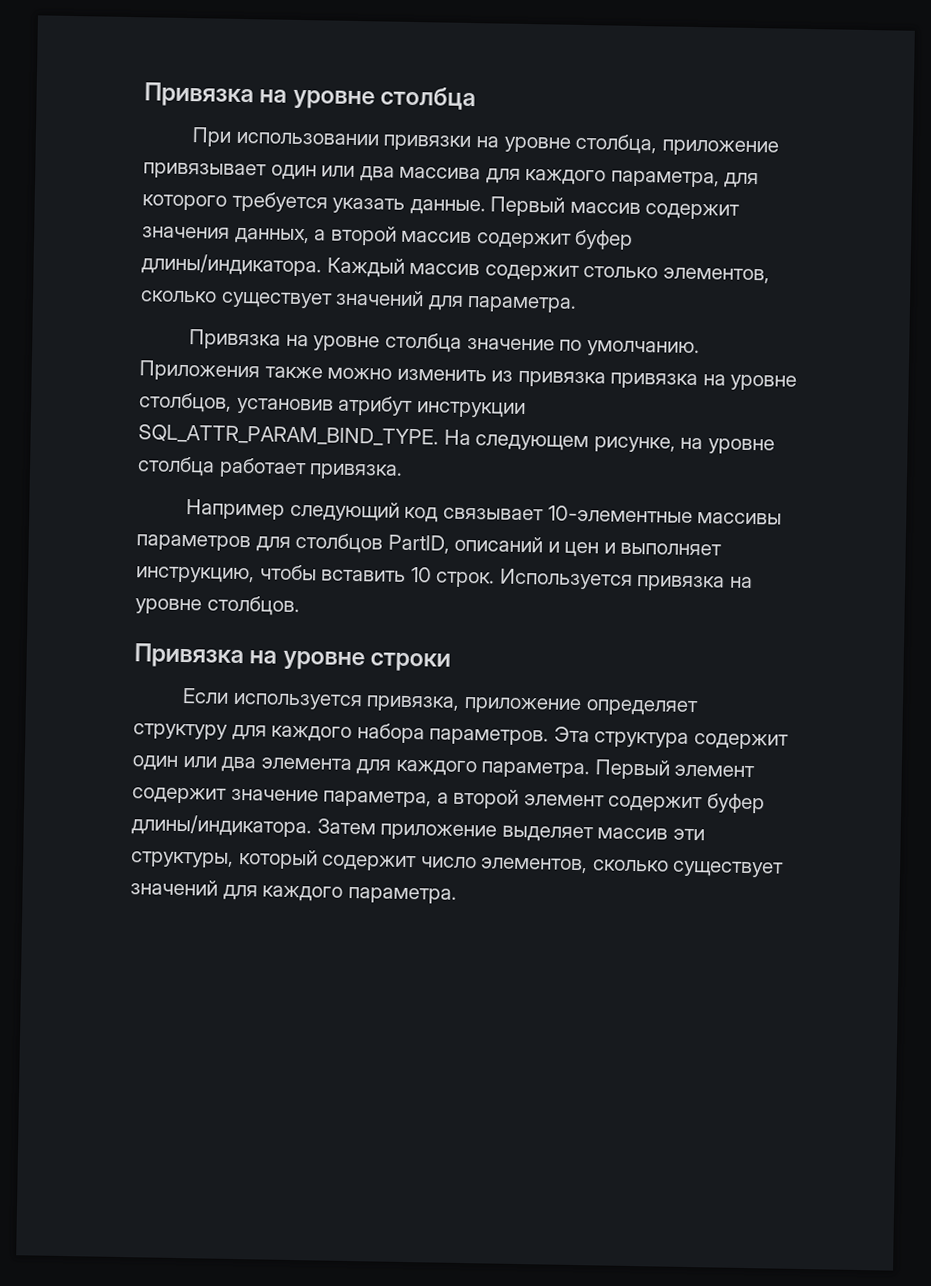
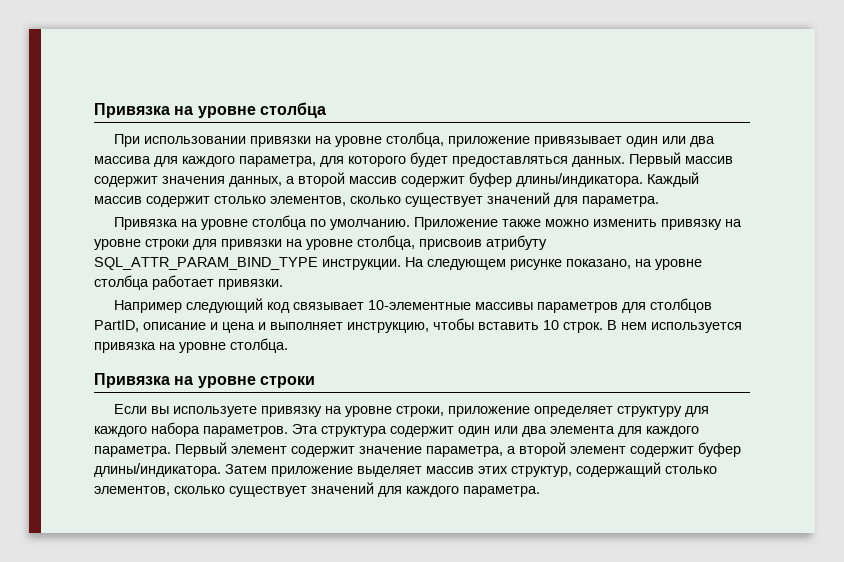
- При использовании привязки на уровне столбца, приложение привязывает один или два массива для каждого параметра, для которого требуется указать данные.
+ При использовании привязки на уровне столбца, приложение привязывает один или два массива для каждого параметра, для которого будет предоставляться данных.
- Привязка на уровне столбца значение по умолчанию.
+ Привязка на уровне столбца по умолчанию.
- Приложения также можно изменить из привязка привязка на уровне столбцов, установив атрибут инструкции SQL_ATTR_PARAM_BIND_TYPE. На следующем рисунке, на уровне столбца работает привязка.
+ Приложение также можно изменить привязку на уровне строки для привязки на уровне столбца, присвоив атрибуту SQL_ATTR_PARAM_BIND_TYPE инструкции. На следующем рисунке показано, на уровне столбца работает привязки.
- Например следующий код связывает 10-элементные массивы параметров для столбцов PartID, описаний и цен и выполняет инструкцию, чтобы вставить 10 строк.
+ Например следующий код связывает 10-элементные массивы параметров для столбцов PartID, описание и цена и выполняет инструкцию, чтобы вставить 10 строк.
- Используется привязка на уровне столбцов.
+ В нем используется привязка на уровне столбца.
- Если используется привязка, приложение определяет структуру для каждого набора параметров.
+ Если вы используете привязку на уровне строки, приложение определяет структуру для каждого набора параметров.
- Затем приложение выделяет массив эти структуры, который содержит число элементов, сколько существует значений для каждого параметра.
+ Затем приложение выделяет массив этих структур, содержащий столько элементов, сколько существует значений для каждого параметра.

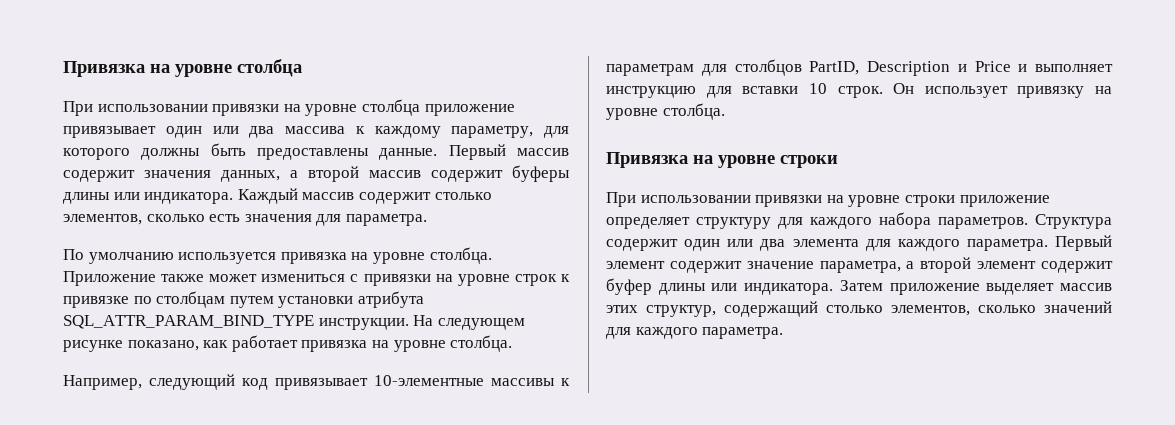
- При использовании привязки на уровне столбца, приложение привязывает один или два массива для каждого параметра, для которого будет предоставляться данных.
+ При использовании привязки на уровне столбца приложение привязывает один или два массива к каждому параметру, для которого должны быть предоставлены данные.
- Первый массив содержит значения данных, а второй массив содержит буфер длины/индикатора.
+ Первый массив содержит значения данных, а второй массив содержит буферы длины или индикатора.
- Каждый массив содержит столько элементов, сколько существует значений для параметра.
+ Каждый массив содержит столько элементов, сколько есть значения для параметра.
- Привязка на уровне столбца по умолчанию. Приложение также можно изменить привязку на уровне строки для привязки на уровне столбца, присвоив атрибуту SQL_ATTR_PARAM_BIND_TYPE инструкции.
+ По умолчанию используется привязка на уровне столбца. Приложение также может измениться с привязки на уровне строк к привязке по столбцам путем установки атрибута SQL_ATTR_PARAM_BIND_TYPE инструкции.
- На следующем рисунке показано, на уровне столбца работает привязки.
- Например следующий код связывает 10-элементные массивы параметров для столбцов PartID, описание и цена и выполняет инструкцию, чтобы вставить 10 строк. В нем используется привязка на уровне столбца.
+ На следующем рисунке показано, как работает привязка на уровне столбца.
+ Например, следующий код привязывает 10-элементные массивы к параметрам для столбцов PartID, Description и Price и выполняет инструкцию для вставки 10 строк. Он использует привязку на уровне столбца.
- Если вы используете привязку на уровне строки, приложение определяет структуру для каждого набора параметров.
+ При использовании привязки на уровне строки приложение определяет структуру для каждого набора параметров.
- Эта структура содержит один или два элемента для каждого параметра.
+ Структура содержит один или два элемента для каждого параметра.
- Первый элемент содержит значение параметра, а второй элемент содержит буфер длины/индикатора.
+ Первый элемент содержит значение параметра, а второй элемент содержит буфер длины или индикатора.
- Затем приложение выделяет массив этих структур, содержащий столько элементов, сколько существует значений для каждого параметра.
+ Затем приложение выделяет массив этих структур, содержащий столько элементов, сколько значений для каждого параметра.

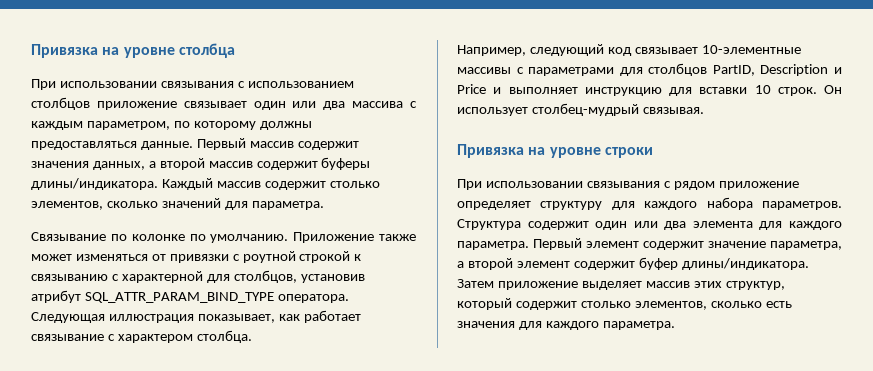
- При использовании привязки на уровне столбца приложение привязывает один или два массива к каждому параметру, для которого должны быть предоставлены данные.
+ При использовании связывания с использованием столбцов приложение связывает один или два массива с каждым параметром, по которому должны предоставляться данные.
- Первый массив содержит значения данных, а второй массив содержит буферы длины или индикатора.
+ Первый массив содержит значения данных, а второй массив содержит буферы длины/индикатора.
- Каждый массив содержит столько элементов, сколько есть значения для параметра.
+ Каждый массив содержит столько элементов, сколько значений для параметра.
- По умолчанию используется привязка на уровне столбца. Приложение также может измениться с привязки на уровне строк к привязке по столбцам путем установки атрибута SQL_ATTR_PARAM_BIND_TYPE инструкции. На следующем рисунке показано, как работает привязка на уровне столбца.
+ Связывание по колонке по умолчанию. Приложение также может изменяться от привязки с роутной строкой к связыванию с характерной для столбцов, установив атрибут SQL_ATTR_PARAM_BIND_TYPE оператора. Следующая иллюстрация показывает, как работает связывание с характером столбца.
- Например, следующий код привязывает 10-элементные массивы к параметрам для столбцов PartID, Description и Price и выполняет инструкцию для вставки 10 строк.
+ Например, следующий код связывает 10-элементные массивы с параметрами для столбцов PartID, Description и Price и выполняет инструкцию для вставки 10 строк.
- Он использует привязку на уровне столбца.
+ Он использует столбец-мудрый связывая.
- При использовании привязки на уровне строки приложение определяет структуру для каждого набора параметров.
+ При использовании связывания с рядом приложение определяет структуру для каждого набора параметров.
- Первый элемент содержит значение параметра, а второй элемент содержит буфер длины или индикатора.
+ Первый элемент содержит значение параметра, а второй элемент содержит буфер длины/индикатора.
- Затем приложение выделяет массив этих структур, содержащий столько элементов, сколько значений для каждого параметра.
+ Затем приложение выделяет массив этих структур, который содержит столько элементов, сколько есть значения для каждого параметра.

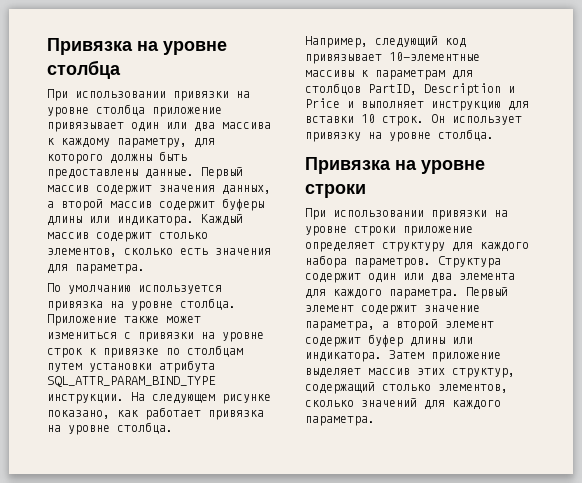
- При использовании связывания с использованием столбцов приложение связывает один или два массива с каждым параметром, по которому должны предоставляться данные.
+ При использовании привязки на уровне столбца приложение привязывает один или два массива к каждому параметру, для которого должны быть предоставлены данные.
- Первый массив содержит значения данных, а второй массив содержит буферы длины/индикатора.
+ Первый массив содержит значения данных, а второй массив содержит буферы длины или индикатора.
- Каждый массив содержит столько элементов, сколько значений для параметра.
+ Каждый массив содержит столько элементов, сколько есть значения для параметра.
- Связывание по колонке по умолчанию. Приложение также может изменяться от привязки с роутной строкой к связыванию с характерной для столбцов, установив атрибут SQL_ATTR_PARAM_BIND_TYPE оператора. Следующая иллюстрация показывает, как работает связывание с характером столбца.
+ По умолчанию используется привязка на уровне столбца. Приложение также может измениться с привязки на уровне строк к привязке по столбцам путем установки атрибута SQL_ATTR_PARAM_BIND_TYPE инструкции. На следующем рисунке показано, как работает привязка на уровне столбца.
- Например, следующий код связывает 10-элементные массивы с параметрами для столбцов PartID, Description и Price и выполняет инструкцию для вставки 10 строк.
+ Например, следующий код привязывает 10-элементные массивы к параметрам для столбцов PartID, Description и Price и выполняет инструкцию для вставки 10 строк.
- Он использует столбец-мудрый связывая.
+ Он использует привязку на уровне столбца.
- При использовании связывания с рядом приложение определяет структуру для каждого набора параметров.
+ При использовании привязки на уровне строки приложение определяет структуру для каждого набора параметров.
- Первый элемент содержит значение параметра, а второй элемент содержит буфер длины/индикатора.
+ Первый элемент содержит значение параметра, а второй элемент содержит буфер длины или индикатора.
- Затем приложение выделяет массив этих структур, который содержит столько элементов, сколько есть значения для каждого параметра.
+ Затем приложение выделяет массив этих структур, содержащий столько элементов, сколько значений для каждого параметра.

